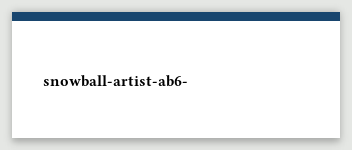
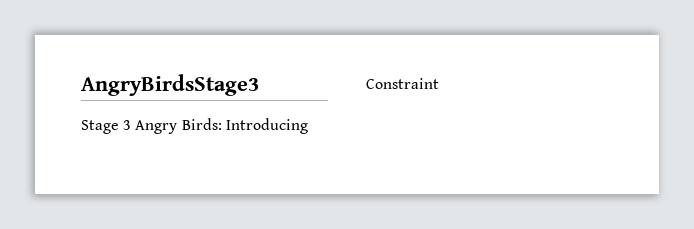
- snowball-artist-ab6-
+ AngryBirdsStage3
+ Stage 3 Angry Birds: Introducing Constraint

